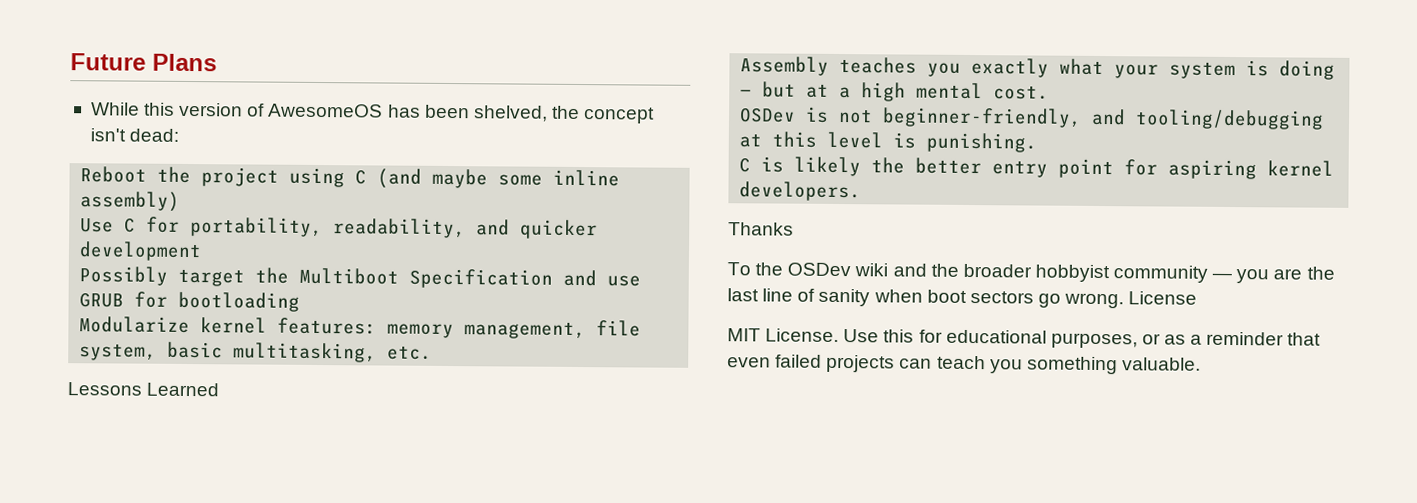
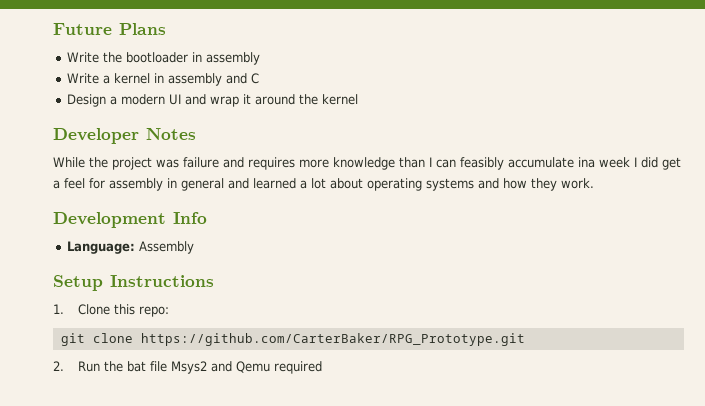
- While this version of AwesomeOS has been shelved, the concept isn't dead:
- Reboot the project using C (and maybe some inline assembly)
- Use C for portability, readability, and quicker development
- Possibly target the Multiboot Specification and use GRUB for bootloading
- Modularize kernel features: memory management, file system, basic multitasking, etc.
- Lessons Learned
- Assembly teaches you exactly what your system is doing — but at a high mental cost.
- OSDev is not beginner-friendly, and tooling/debugging at this level is punishing.
- C is likely the better entry point for aspiring kernel developers.
- Thanks
- To the OSDev wiki and the broader hobbyist community — you are the last line of sanity when boot sectors go wrong. License
- MIT License. Use this for educational purposes, or as a reminder that even failed projects can teach you something valuable.
+ Write the bootloader in assembly
+ Write a kernel in assembly and C
+ Design a modern UI and wrap it around the kernel
+ Developer Notes
+ While the project was failure and requires more knowledge than I can feasibly accumulate ina week I did get a feel for assembly in general and learned a lot about operating systems and how they work.
+ Development Info
+ Language: Assembly
+ Setup Instructions
+ 1. Clone this repo:
+ git clone https://github.com/CarterBaker/RPG_Prototype.git
+ 2. Run the bat file Msys2 and Qemu required

